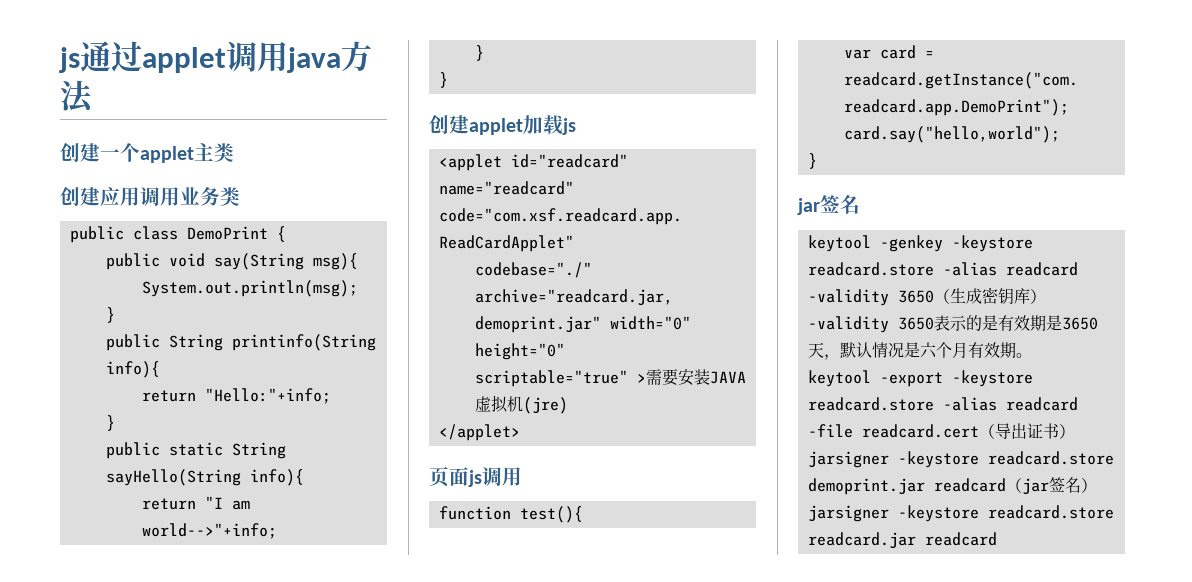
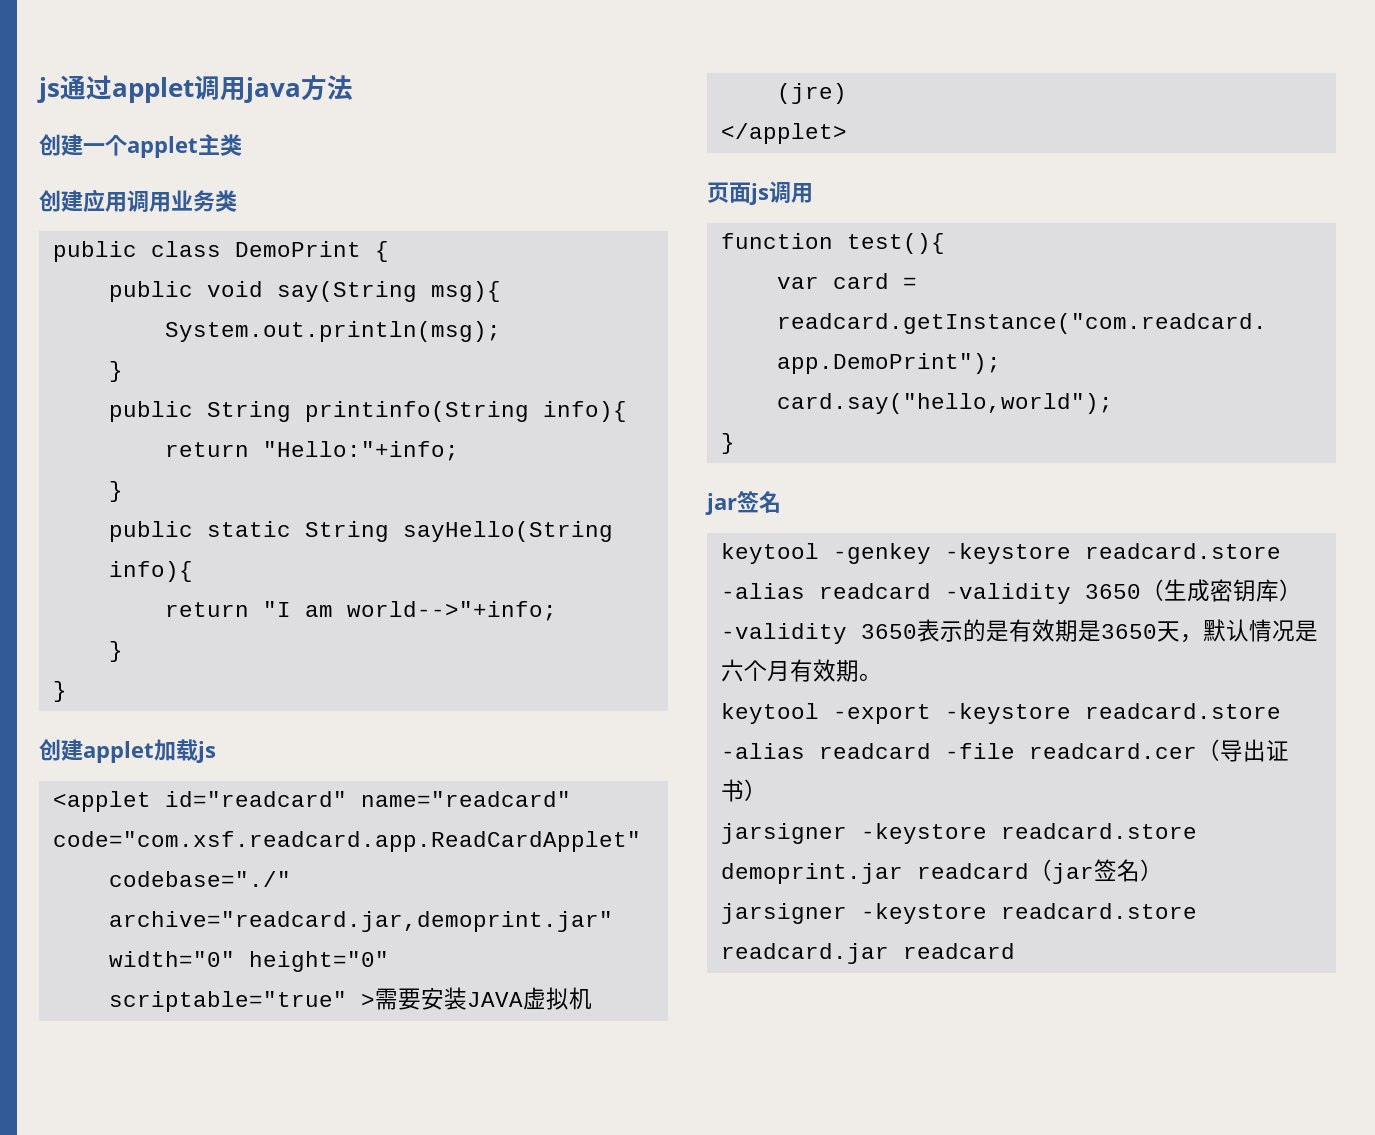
- keytool -export -keystore readcard.store -alias readcard -file readcard.cert（导出证书）
+ keytool -export -keystore readcard.store -alias readcard -file readcard.cer（导出证书）

